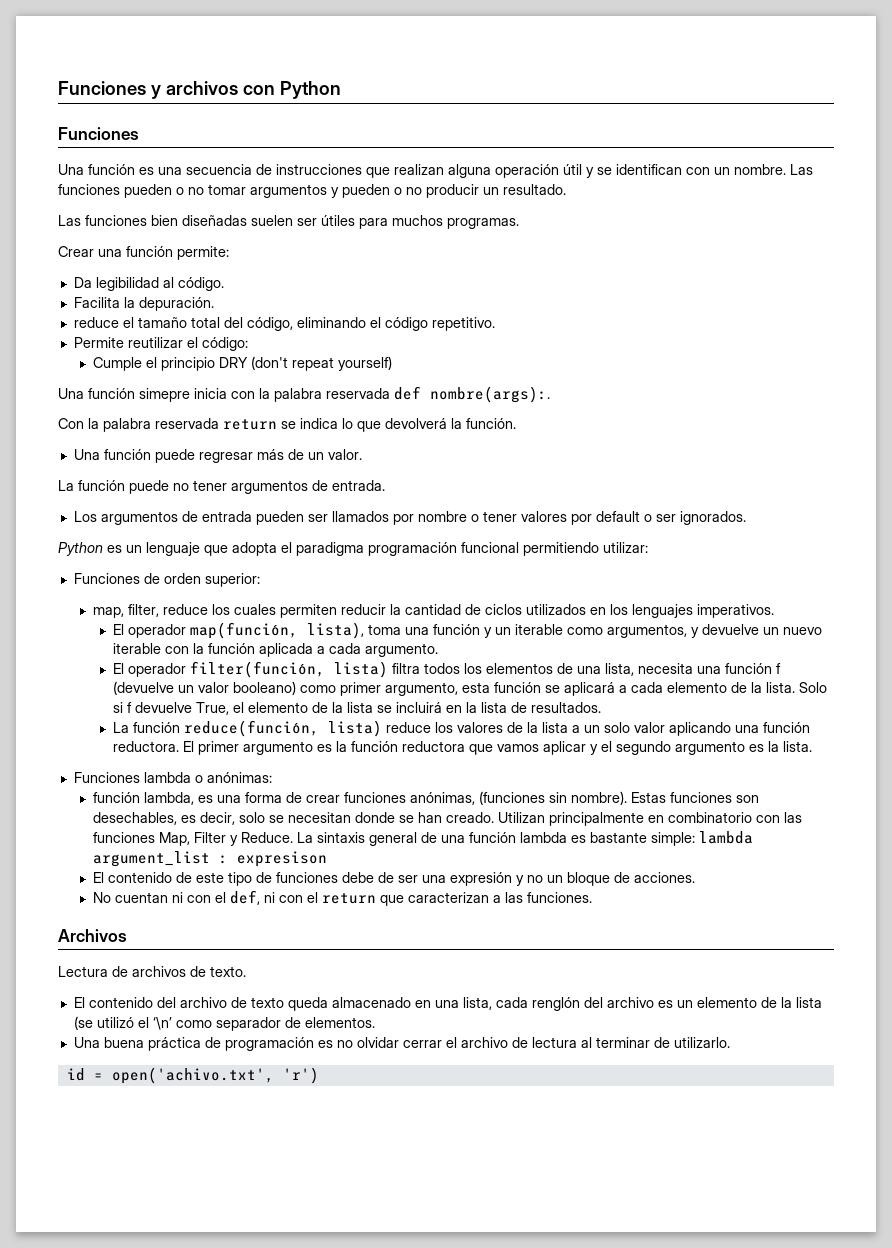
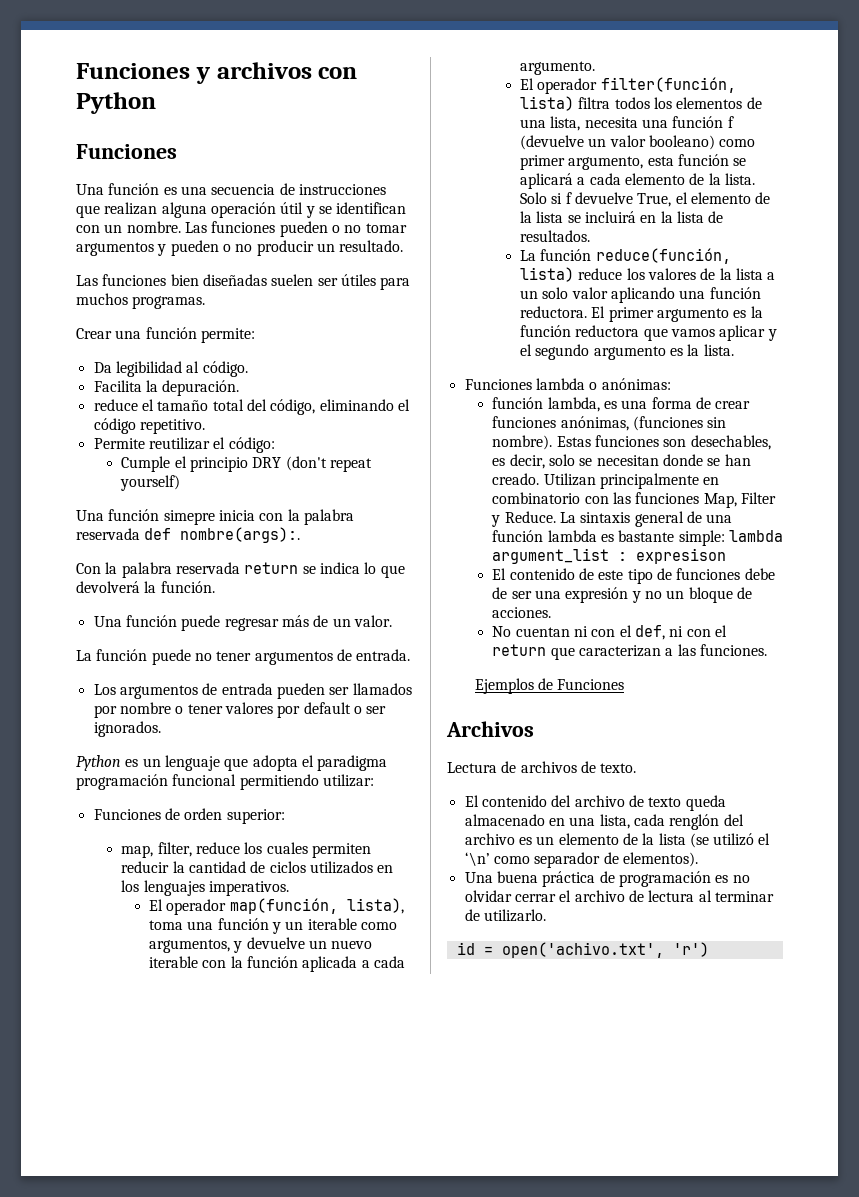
+ Ejemplos de Funciones
- El contenido del archivo de texto queda almacenado en una lista, cada renglón del archivo es un elemento de la lista (se utilizó el ‘\n’ como separador de elementos.
+ El contenido del archivo de texto queda almacenado en una lista, cada renglón del archivo es un elemento de la lista (se utilizó el ‘\n’ como separador de elementos).

